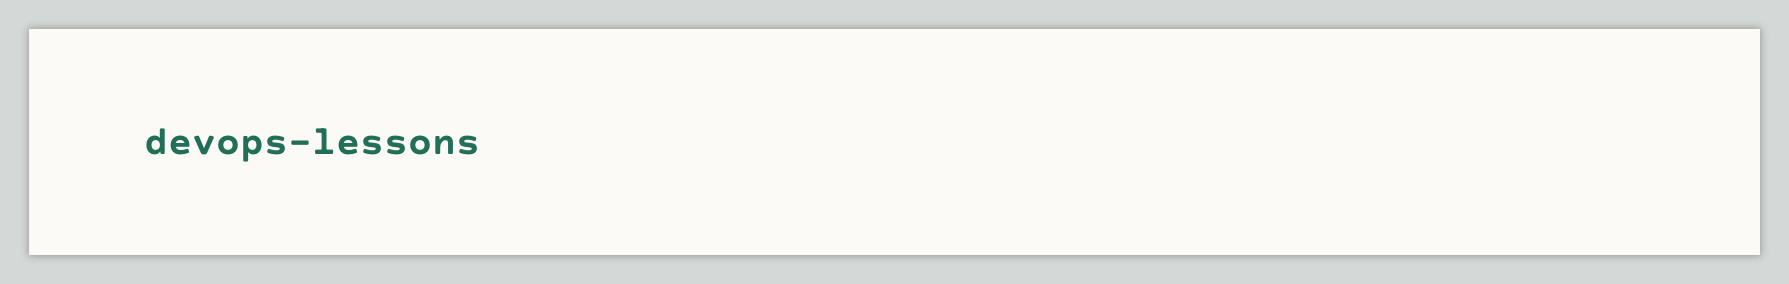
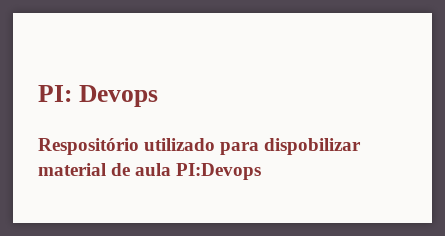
- devops-lessons
+ PI: Devops
+ Respositório utilizado para dispobilizar material de aula PI:Devops

